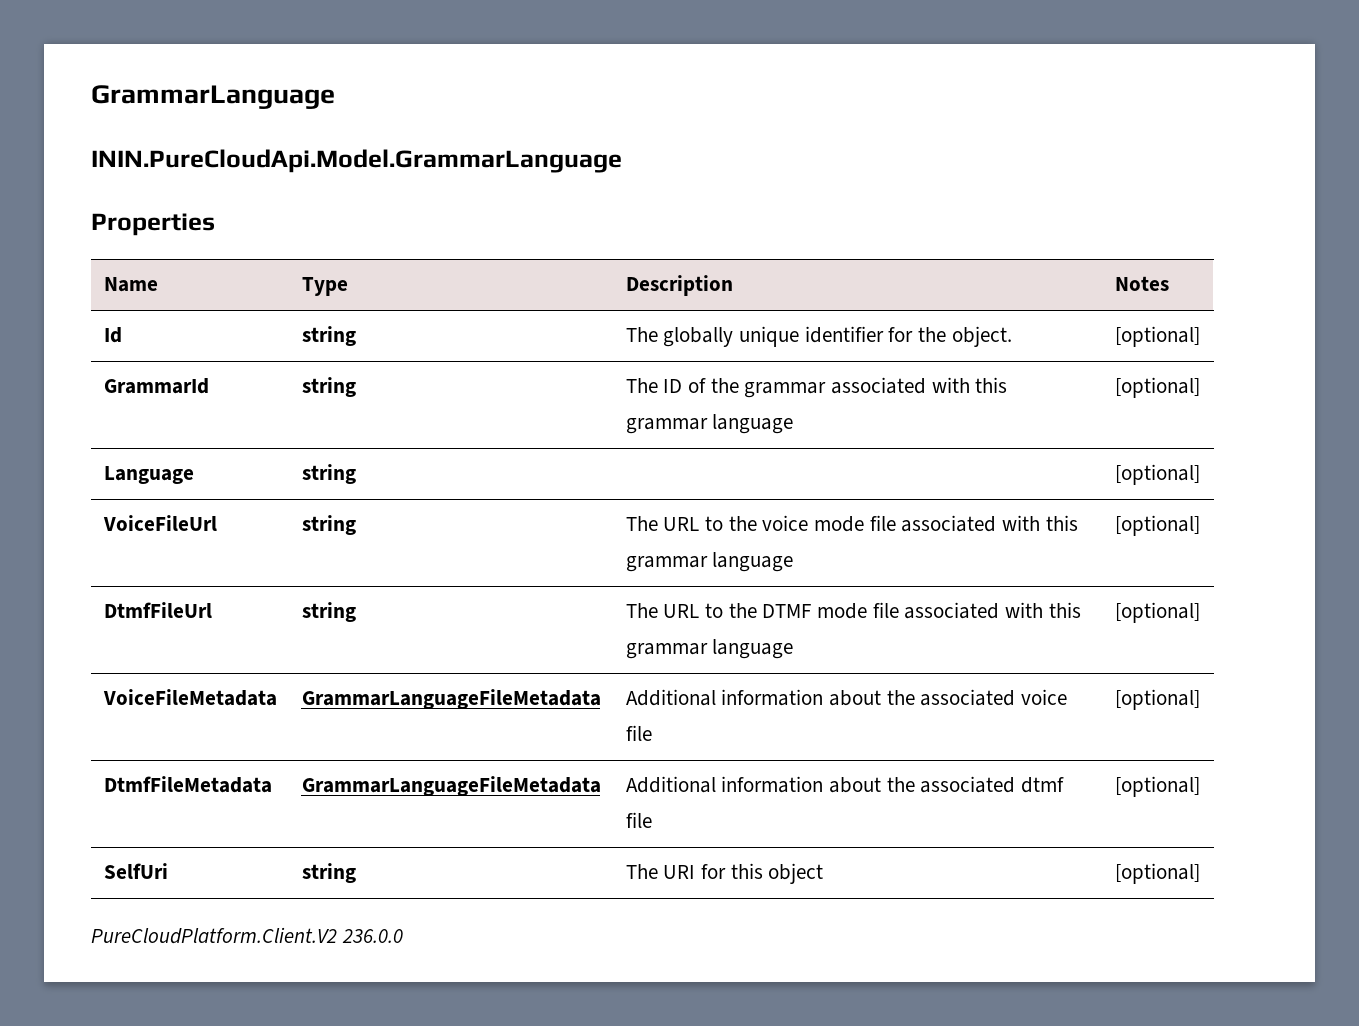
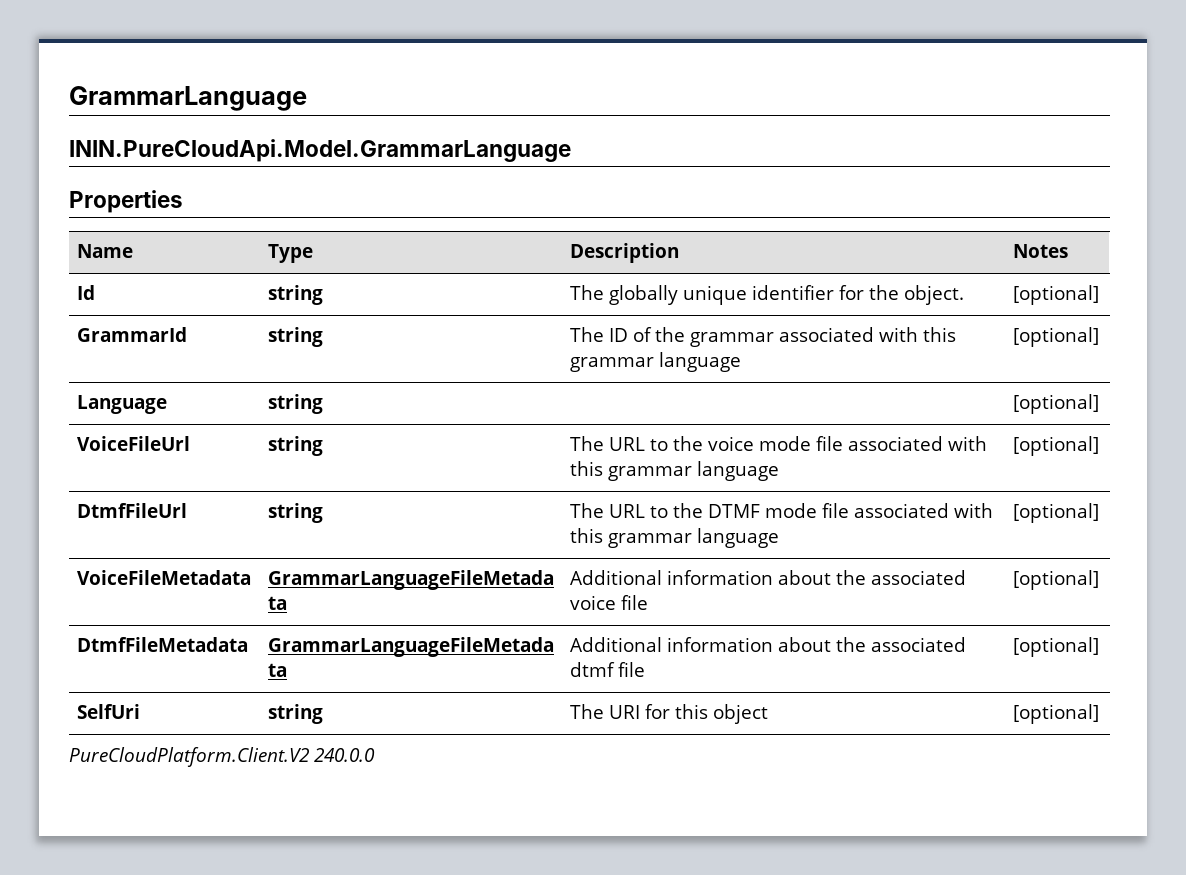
- PureCloudPlatform.Client.V2 236.0.0
+ PureCloudPlatform.Client.V2 240.0.0

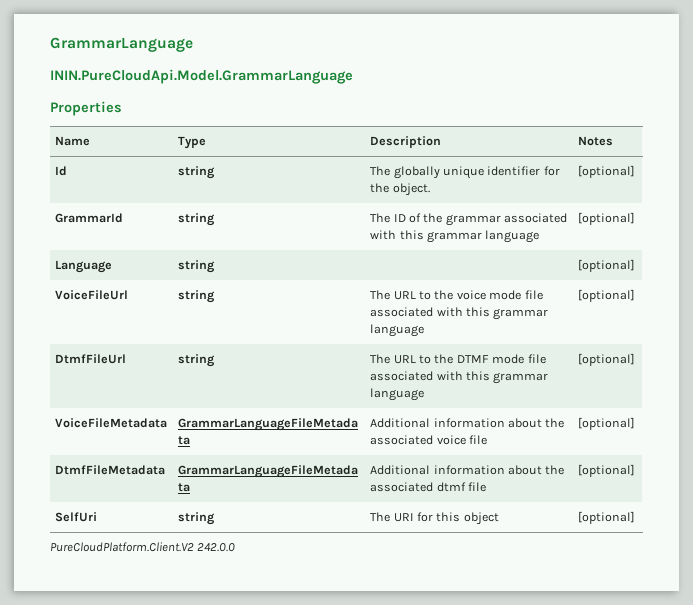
- PureCloudPlatform.Client.V2 240.0.0
+ PureCloudPlatform.Client.V2 242.0.0

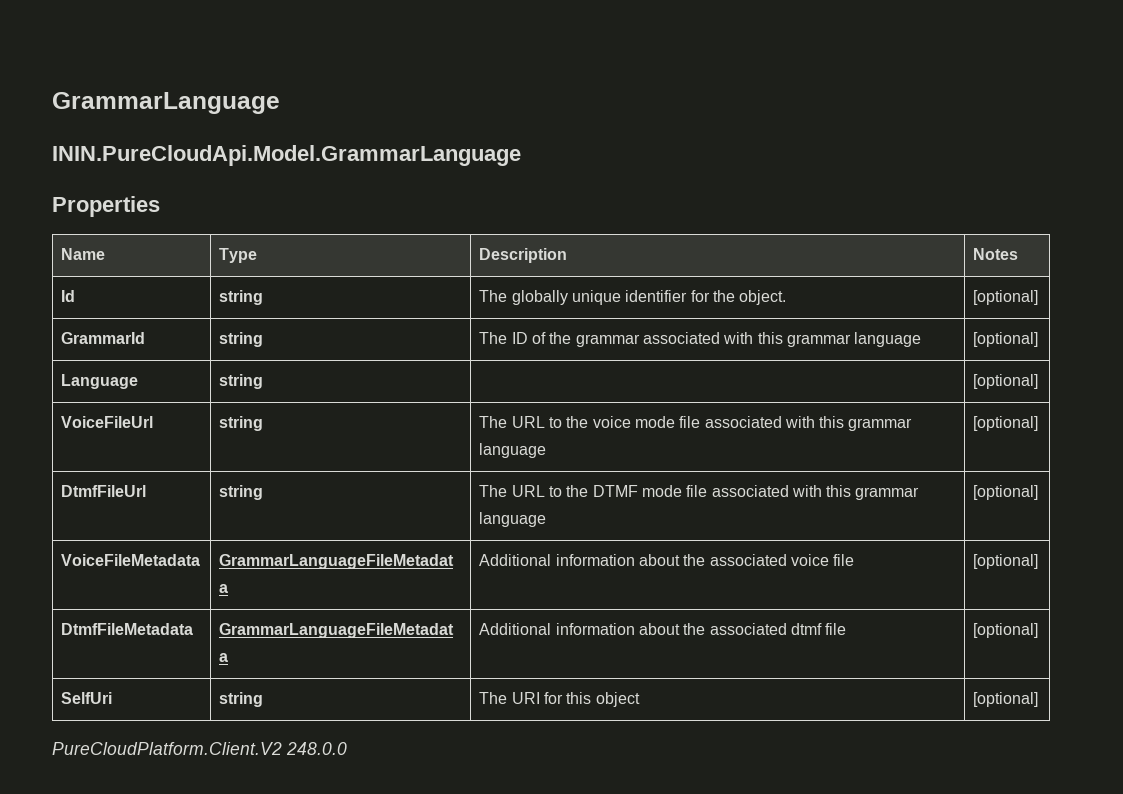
- PureCloudPlatform.Client.V2 242.0.0
+ PureCloudPlatform.Client.V2 248.0.0

